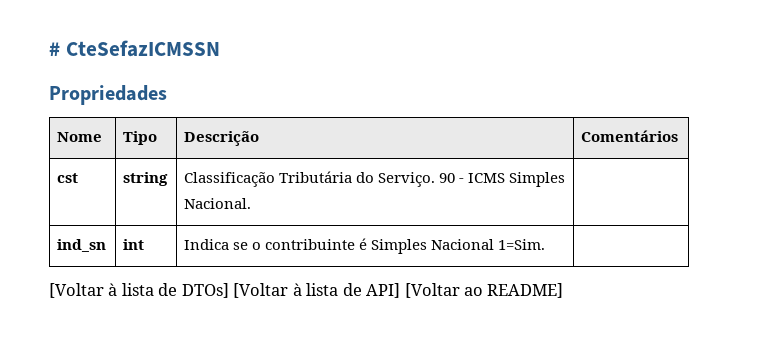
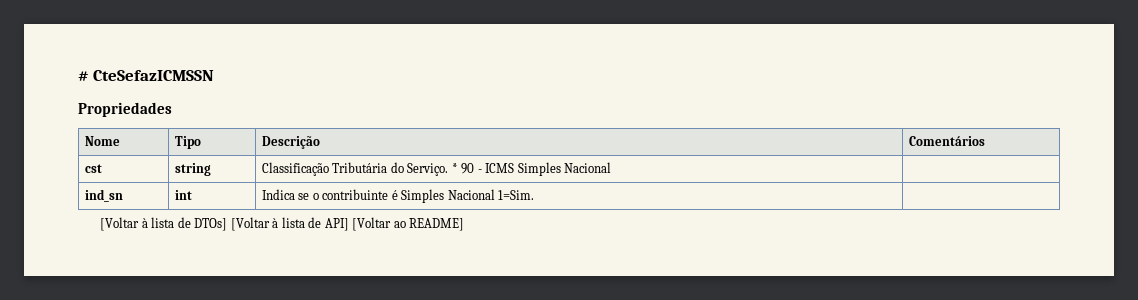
- cst | string | Classificação Tributária do Serviço. 90 - ICMS Simples Nacional. |
+ cst | string | Classificação Tributária do Serviço. * 90 - ICMS Simples Nacional |

